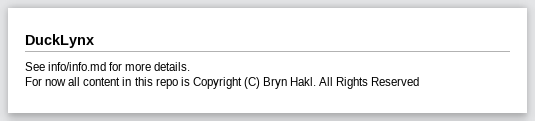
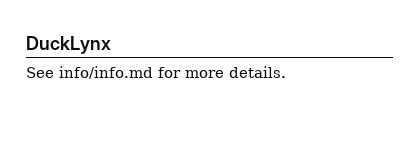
- For now all content in this repo is Copyright (C) Bryn Hakl. All Rights Reserved

